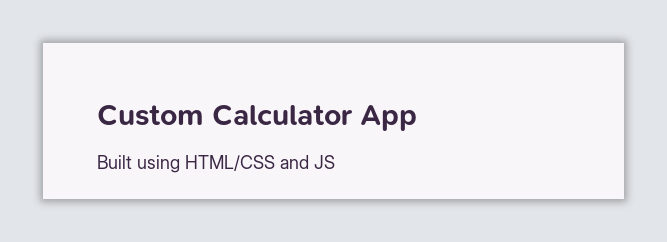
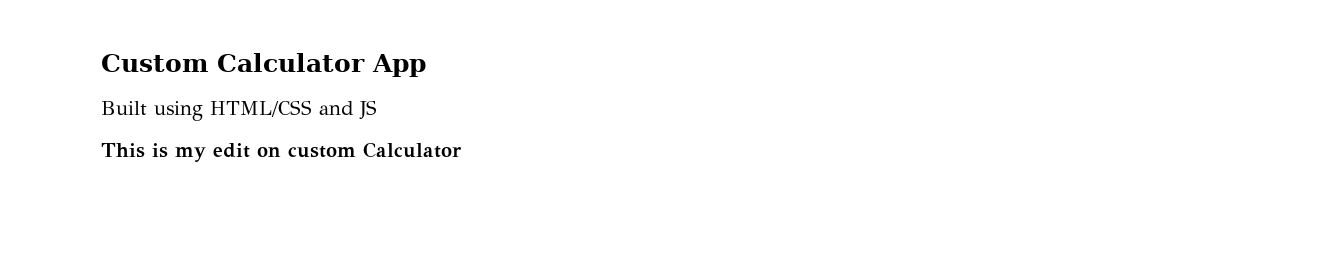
+ This is my edit on custom Calculator

